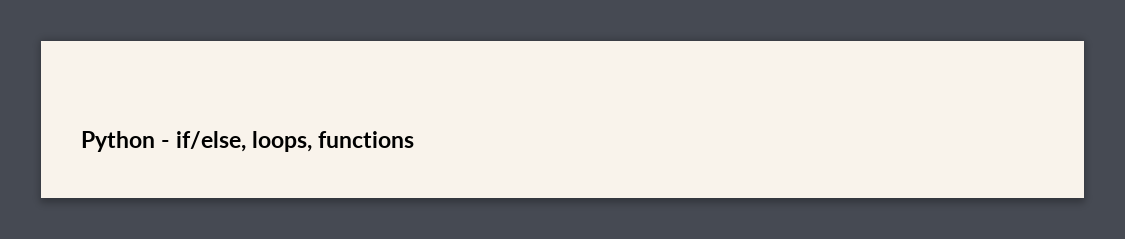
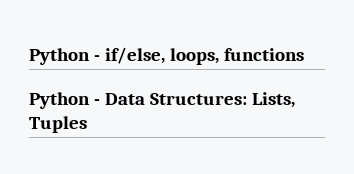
+ Python - Data Structures: Lists, Tuples

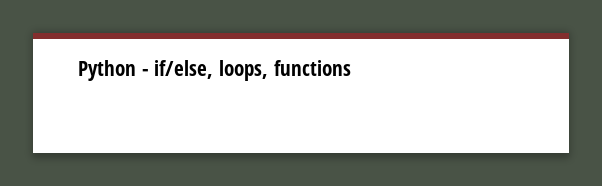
- Python - Data Structures: Lists, Tuples

